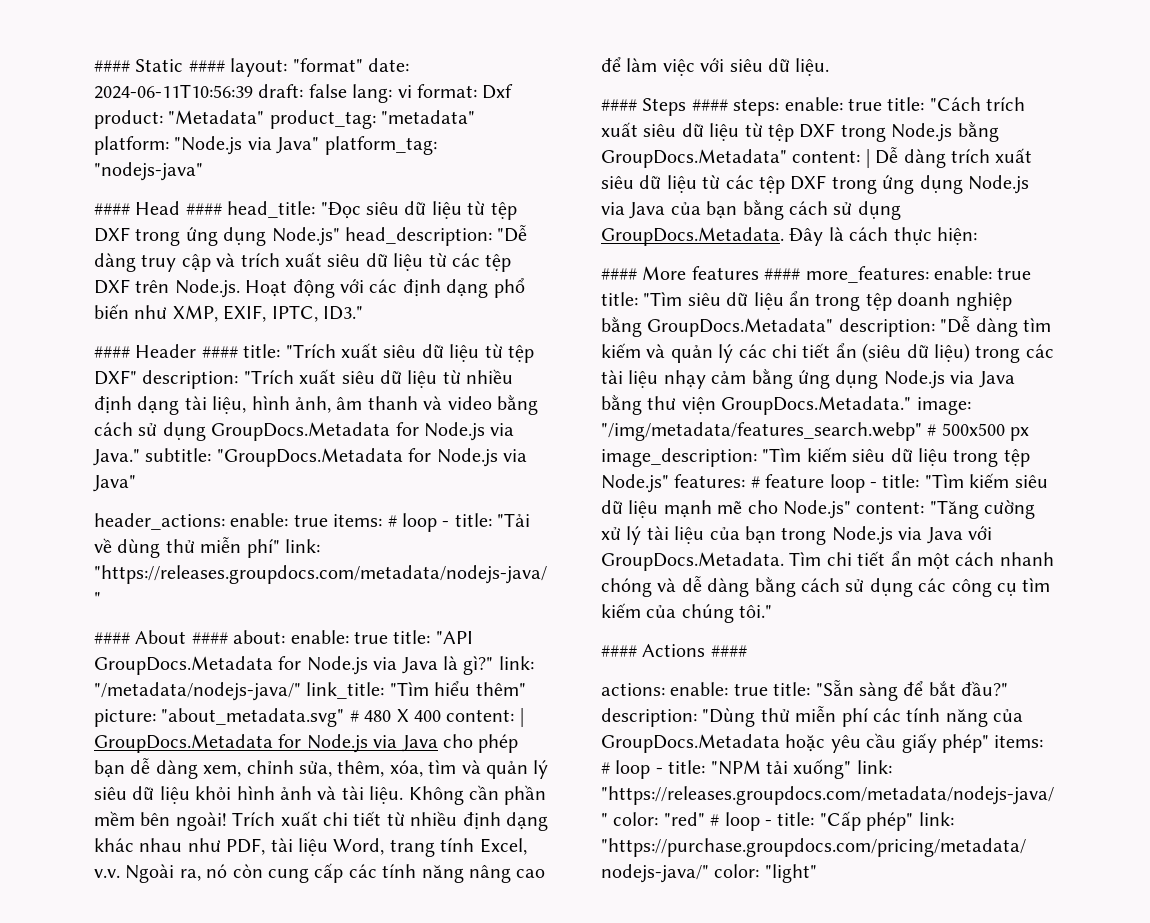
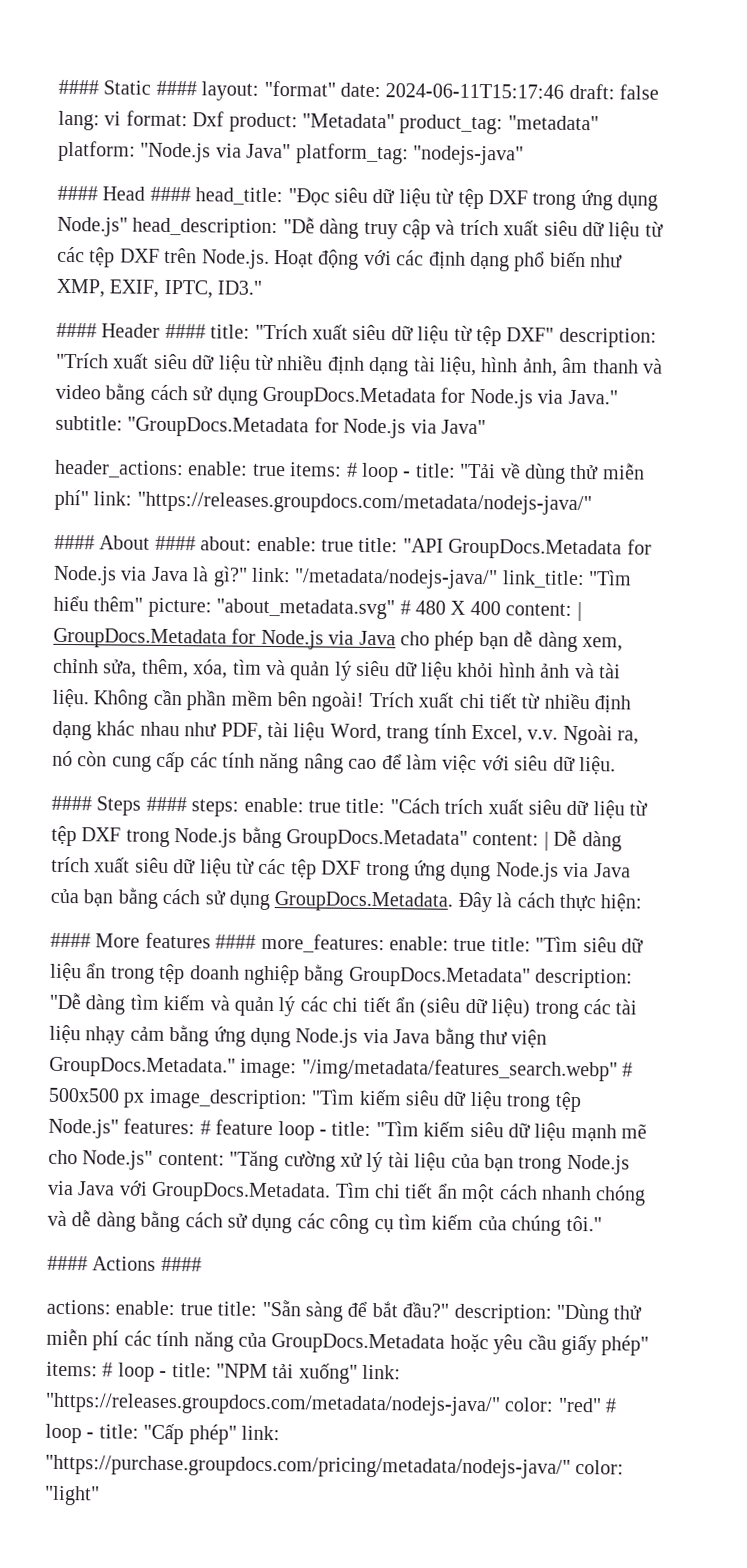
- #### Static #### layout: "format" date: 2024-06-11T10:56:39 draft: false lang: vi format: Dxf product: "Metadata" product_tag: "metadata" platform: "Node.js via Java" platform_tag: "nodejs-java"
+ #### Static #### layout: "format" date: 2024-06-11T15:17:46 draft: false lang: vi format: Dxf product: "Metadata" product_tag: "metadata" platform: "Node.js via Java" platform_tag: "nodejs-java"

